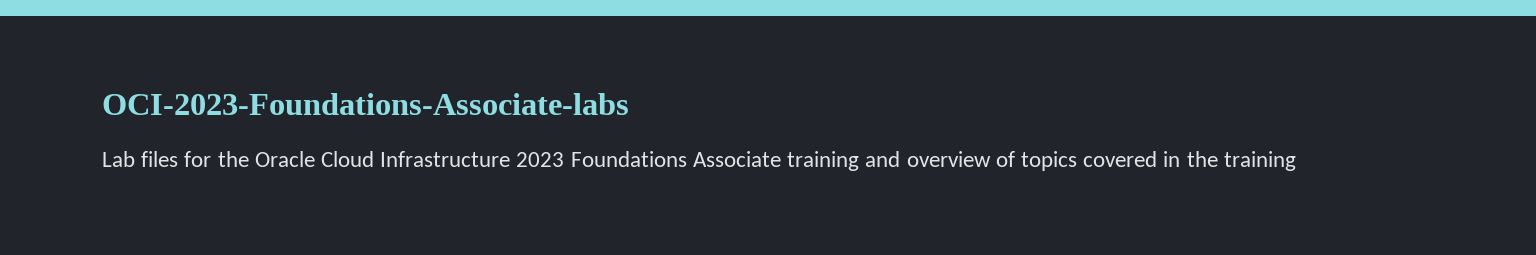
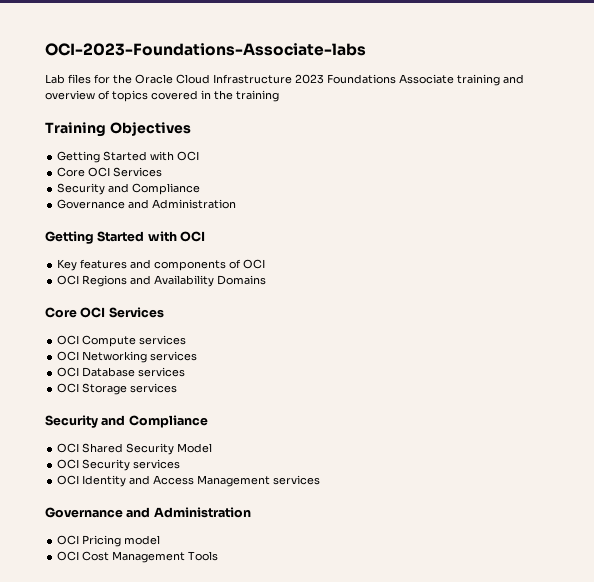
+ Training Objectives
+ Getting Started with OCI
+ Core OCI Services
+ Security and Compliance
+ Governance and Administration
+ Getting Started with OCI
+ Key features and components of OCI
+ OCI Regions and Availability Domains
+ Core OCI Services
+ OCI Compute services
+ OCI Networking services
+ OCI Database services
+ OCI Storage services
+ Security and Compliance
+ OCI Shared Security Model
+ OCI Security services
+ OCI Identity and Access Management services
+ Governance and Administration
+ OCI Pricing model
+ OCI Cost Management Tools

